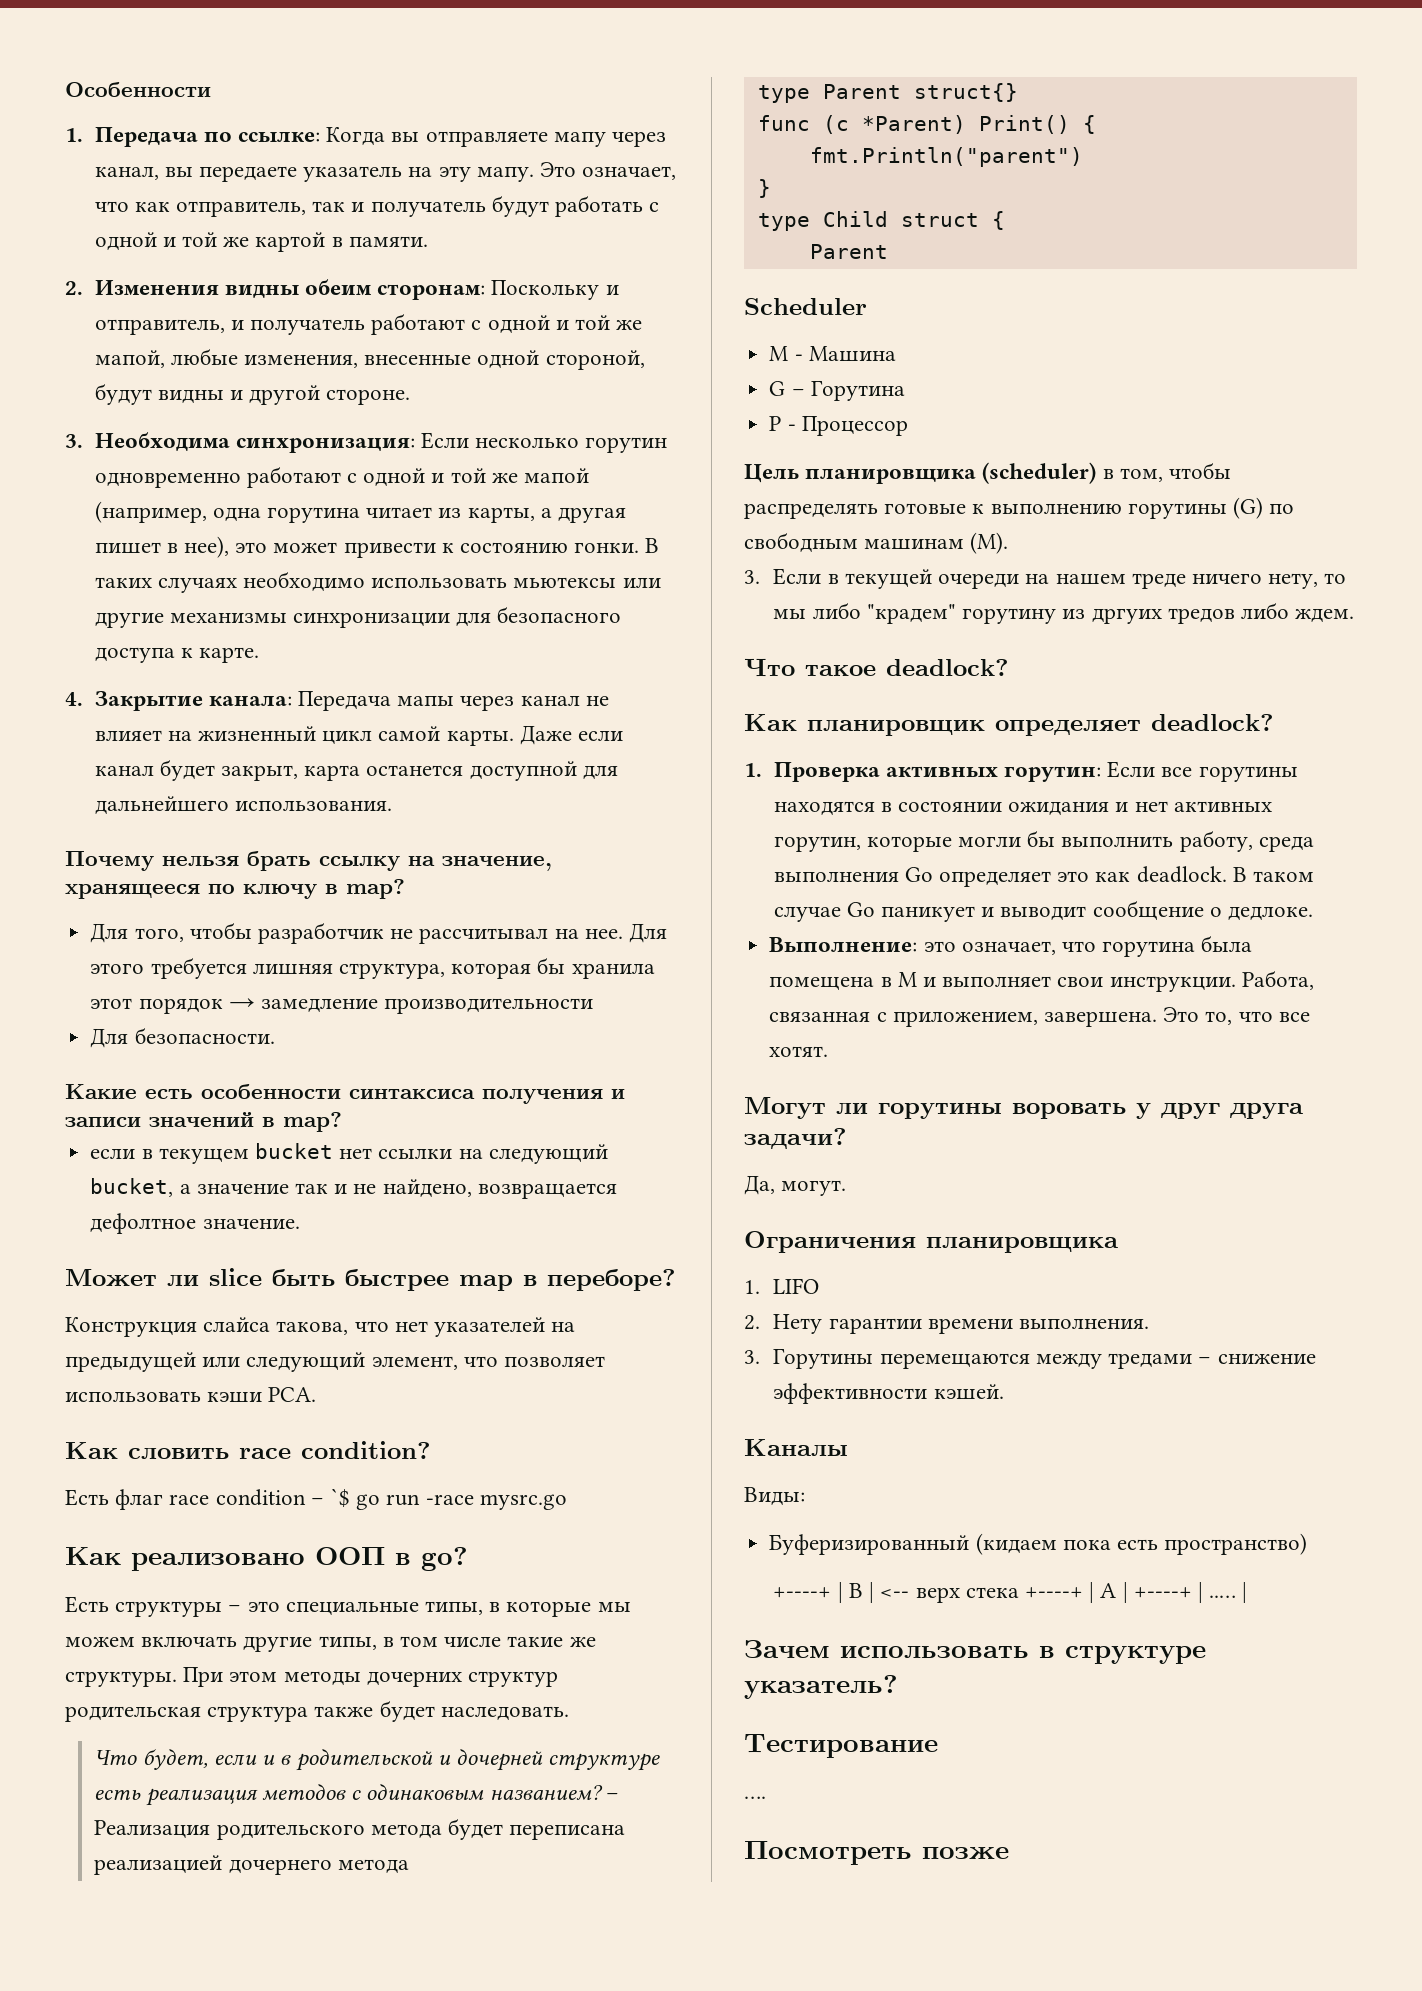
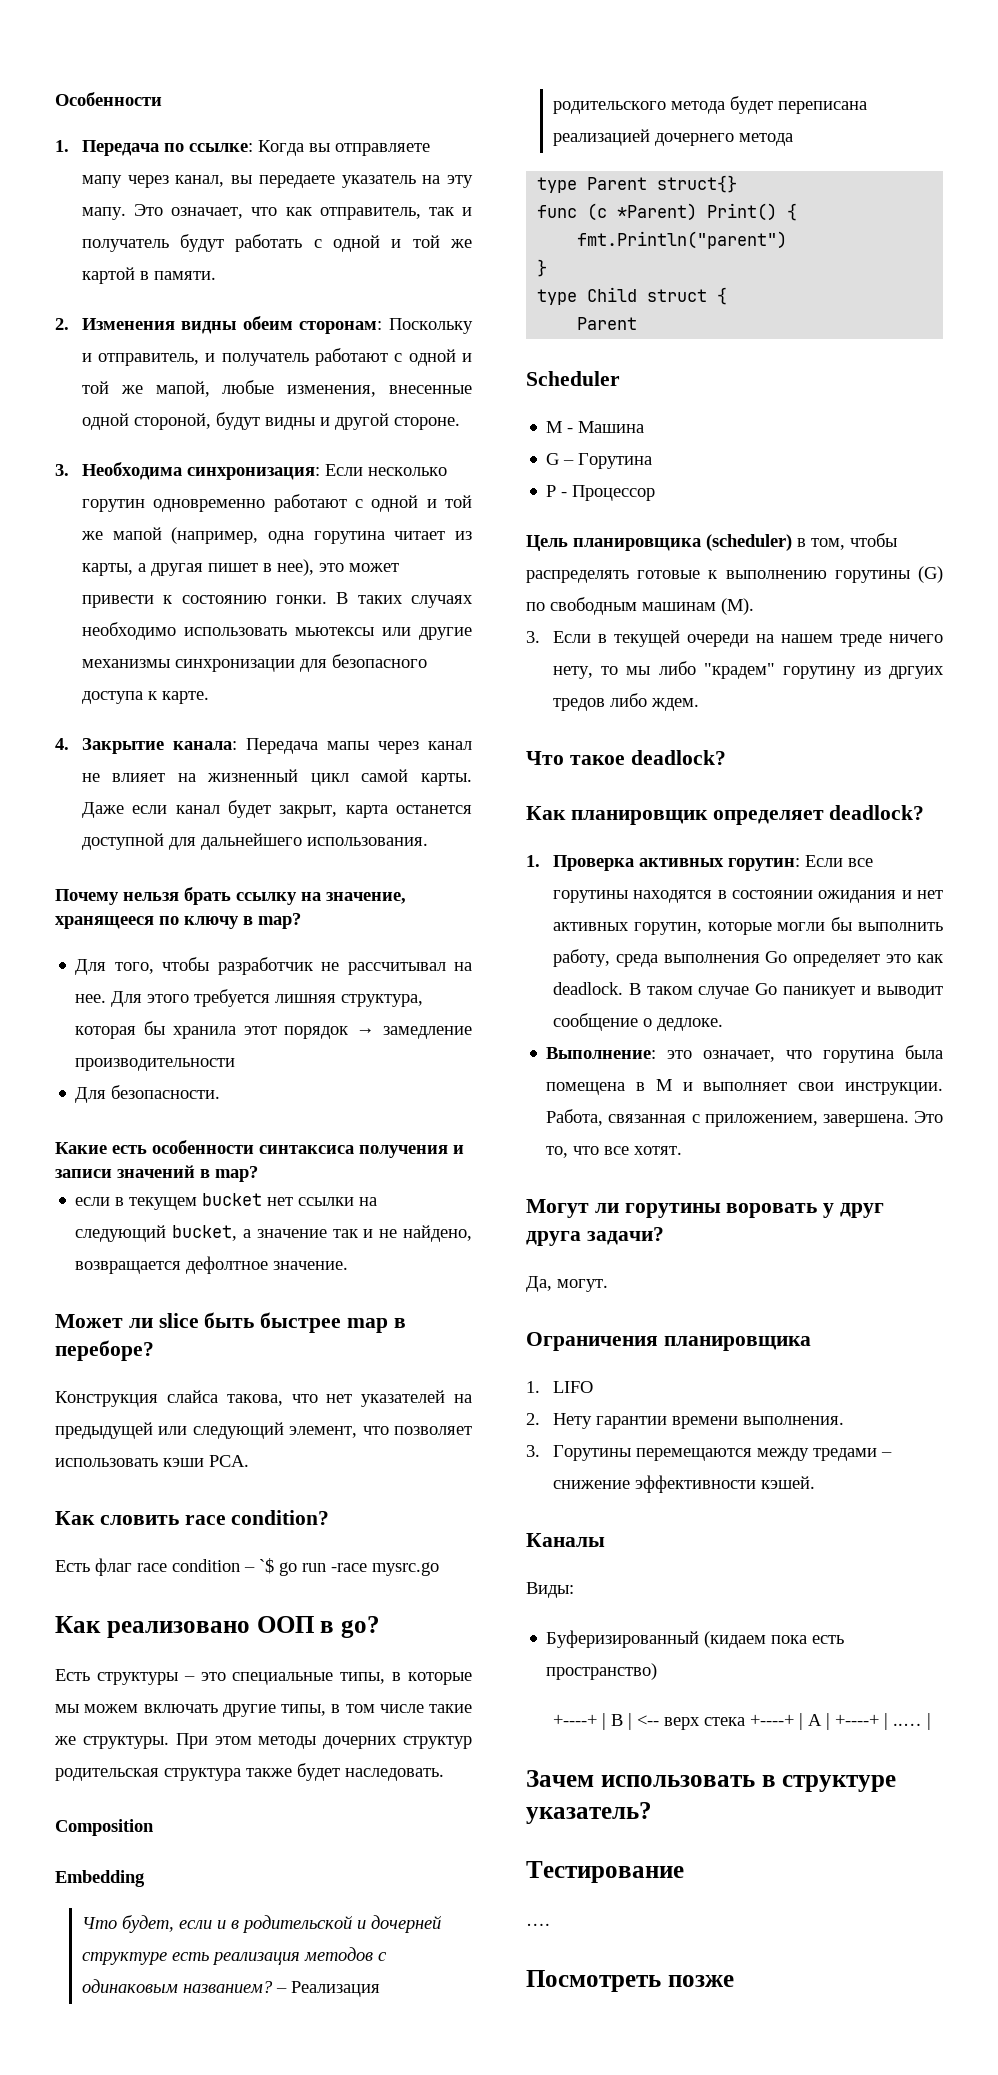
+ Composition
+ Embedding

